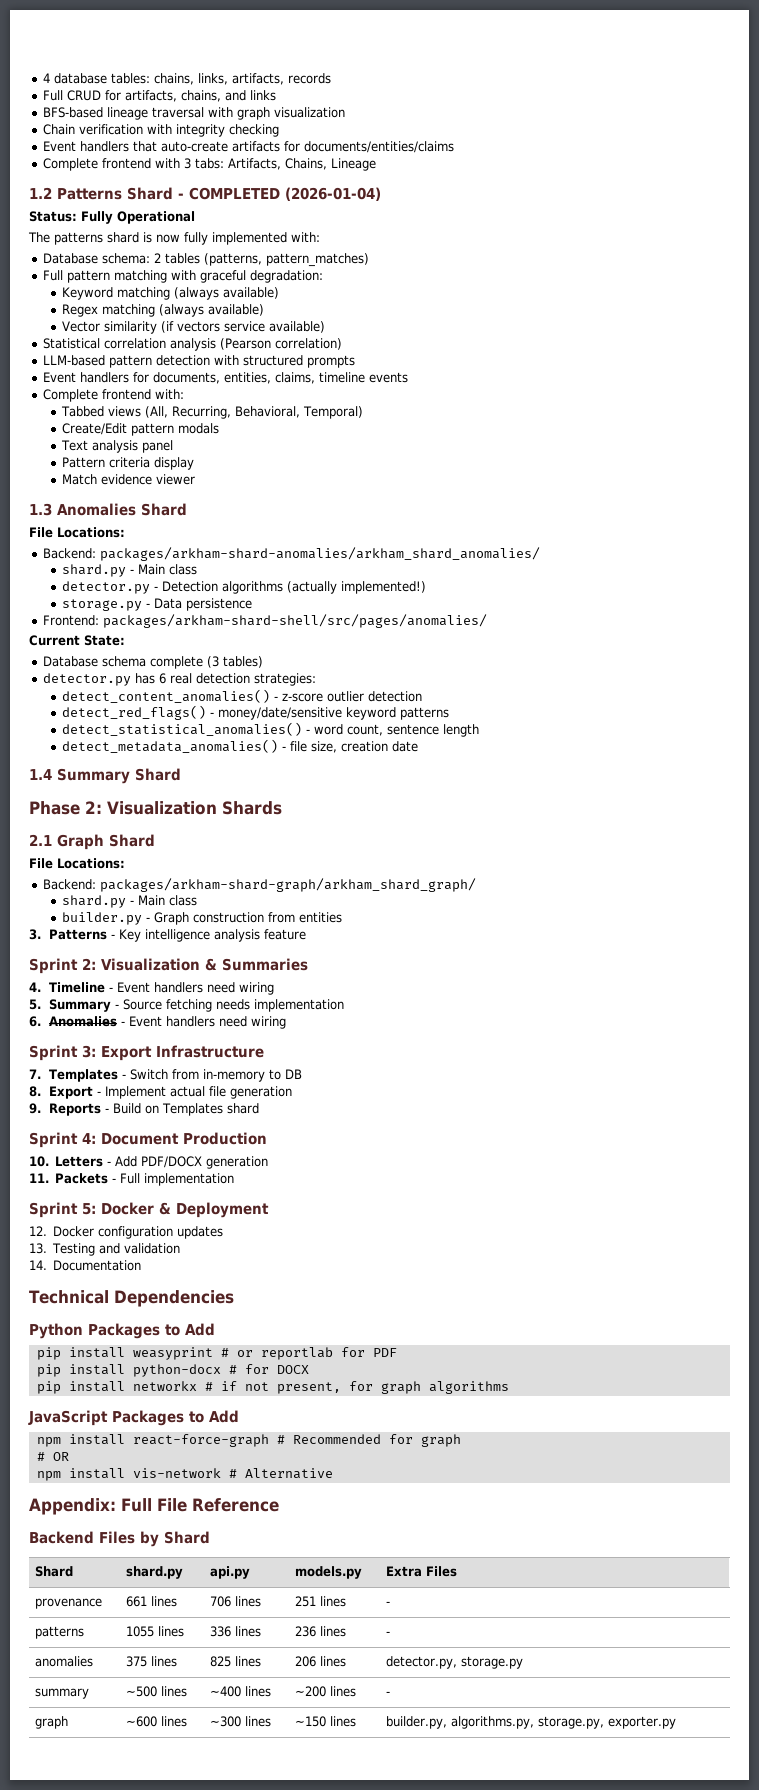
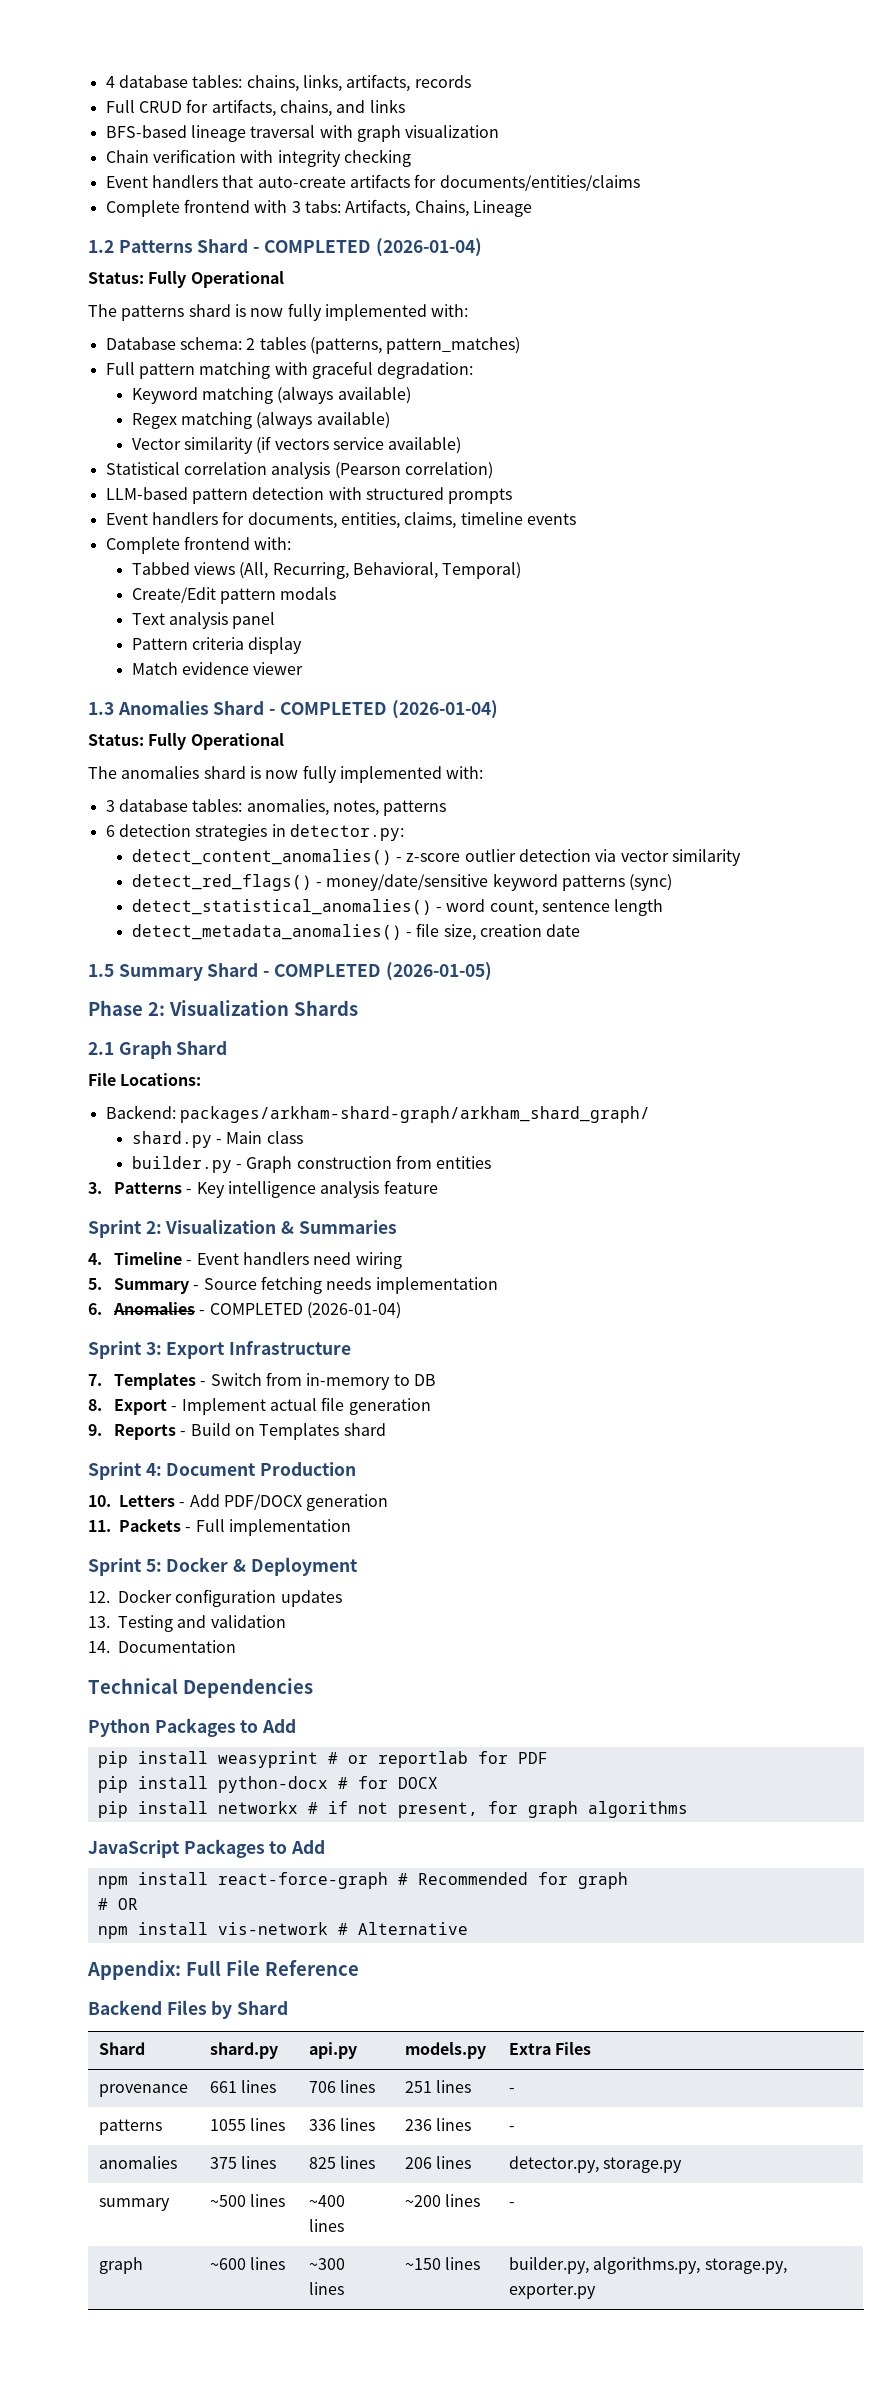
- 1.3 Anomalies Shard
- File Locations:
- Backend: packages/arkham-shard-anomalies/arkham_shard_anomalies/
- shard.py - Main class
- detector.py - Detection algorithms (actually implemented!)
- storage.py - Data persistence
- Frontend: packages/arkham-shard-shell/src/pages/anomalies/
- Current State:
- Database schema complete (3 tables)
- detector.py has 6 real detection strategies:
+ 1.3 Anomalies Shard - COMPLETED (2026-01-04)
+ Status: Fully Operational
+ The anomalies shard is now fully implemented with:
+ 3 database tables: anomalies, notes, patterns
+ 6 detection strategies in detector.py:
- detect_content_anomalies() - z-score outlier detection
+ detect_content_anomalies() - z-score outlier detection via vector similarity
- detect_red_flags() - money/date/sensitive keyword patterns
+ detect_red_flags() - money/date/sensitive keyword patterns (sync)
- 1.4 Summary Shard
+ 1.5 Summary Shard - COMPLETED (2026-01-05)
- 6. Anomalies - Event handlers need wiring
+ 6. Anomalies - COMPLETED (2026-01-04)

